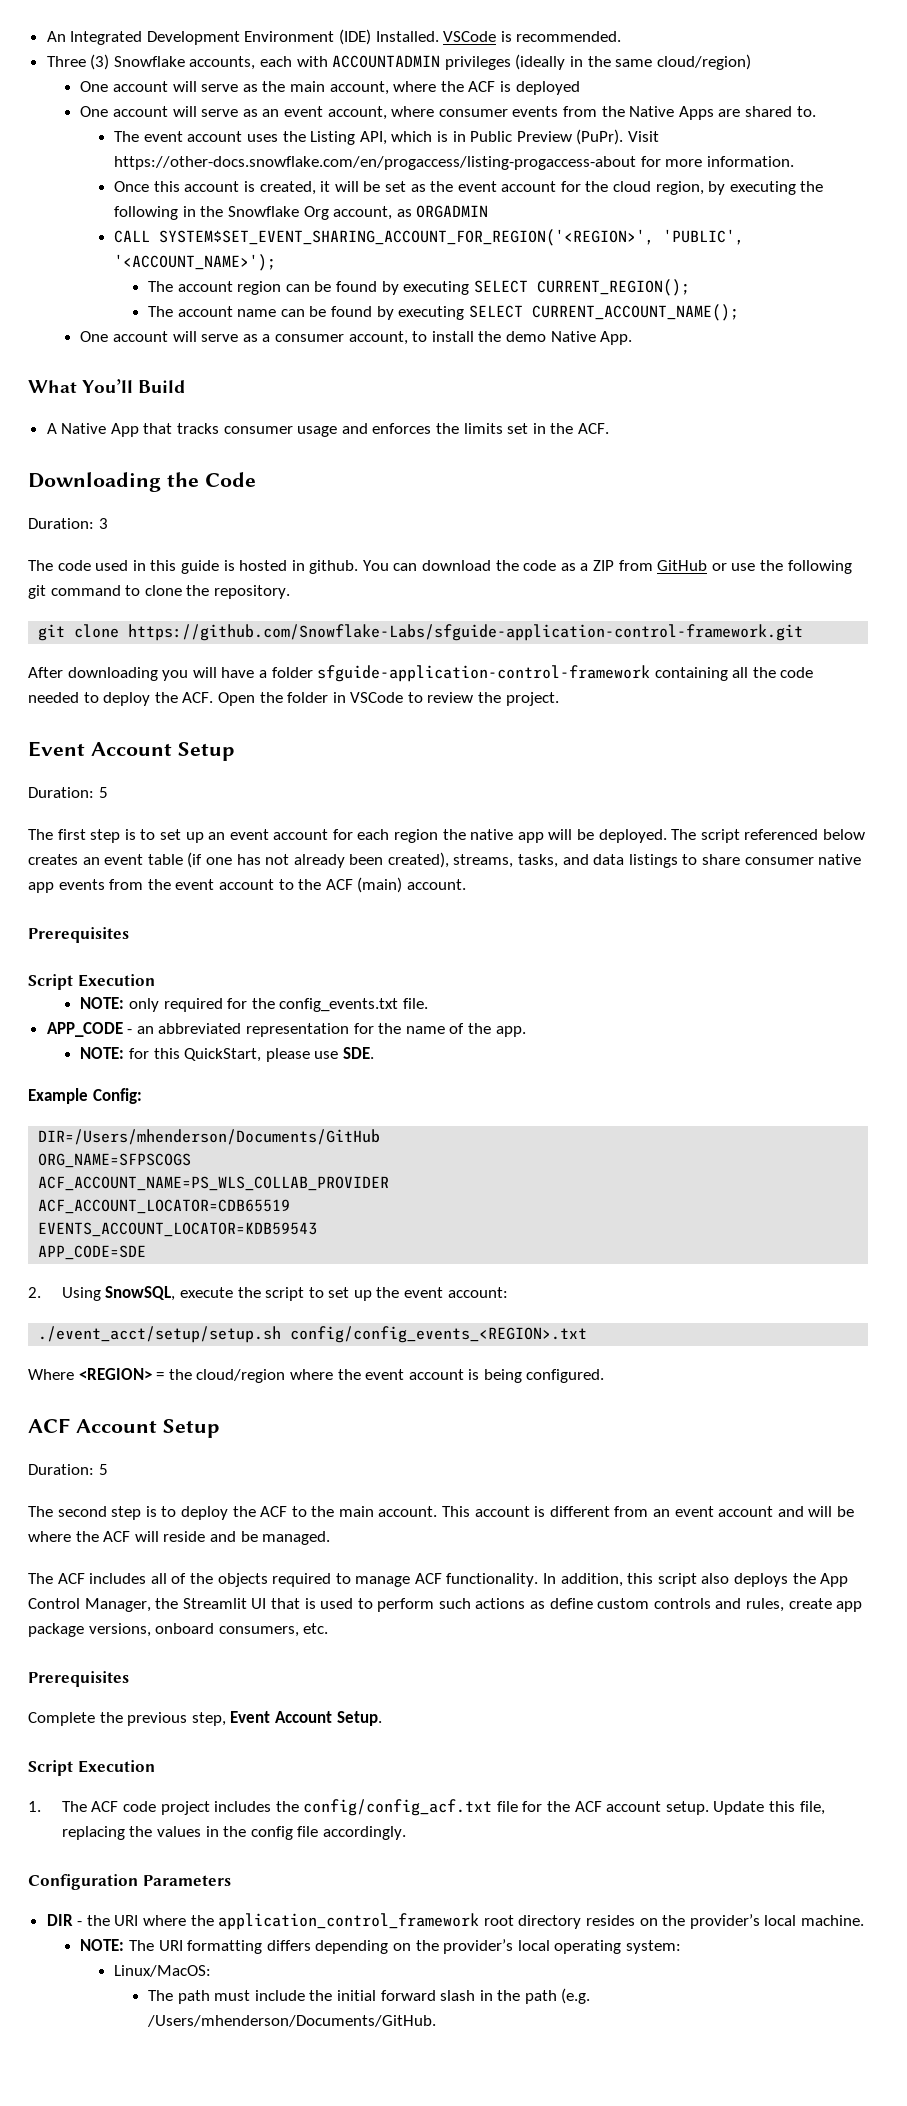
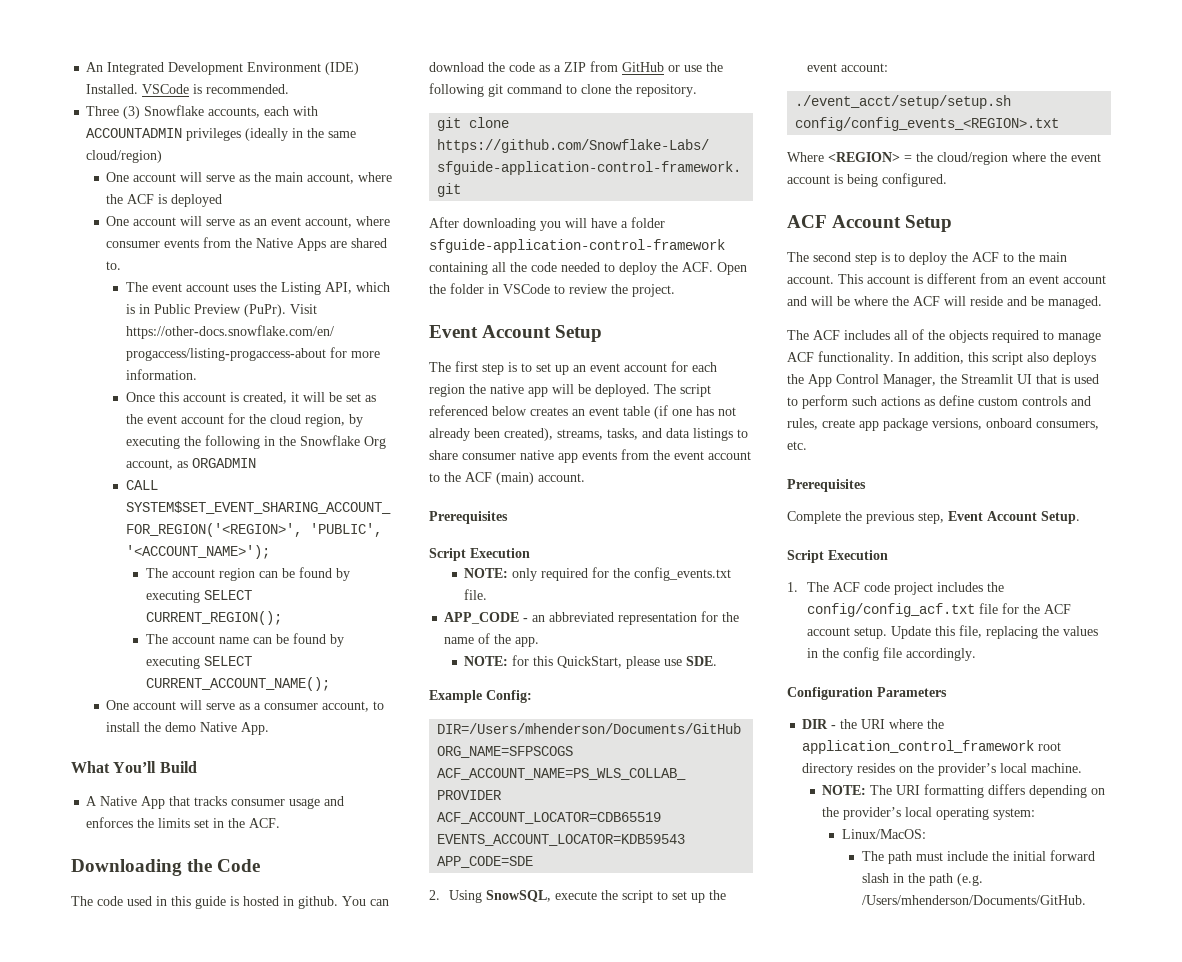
- Duration: 3
  Event Account Setup
- Duration: 5
  ACF Account Setup
- Duration: 5

